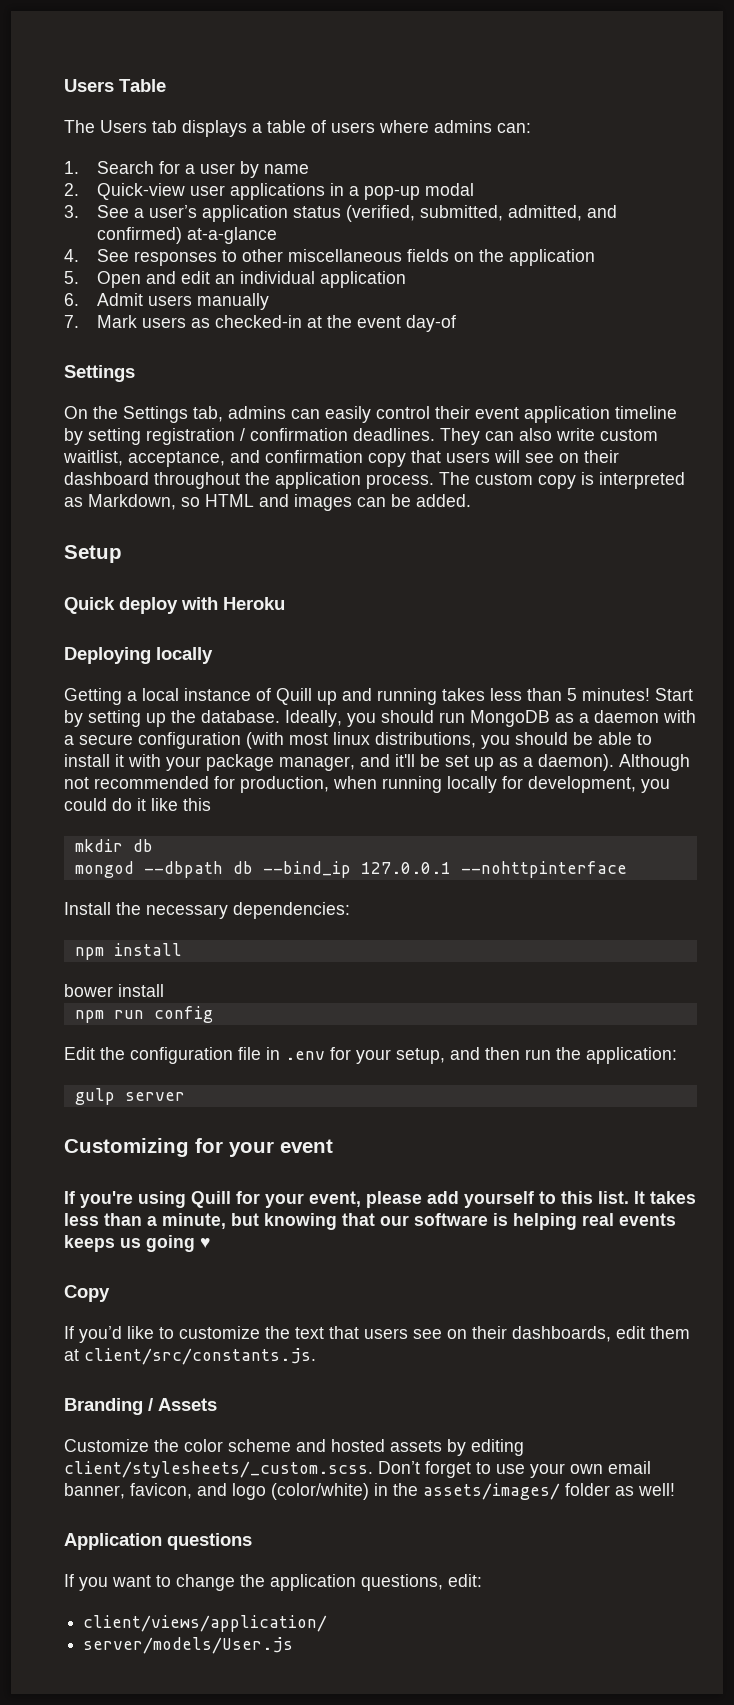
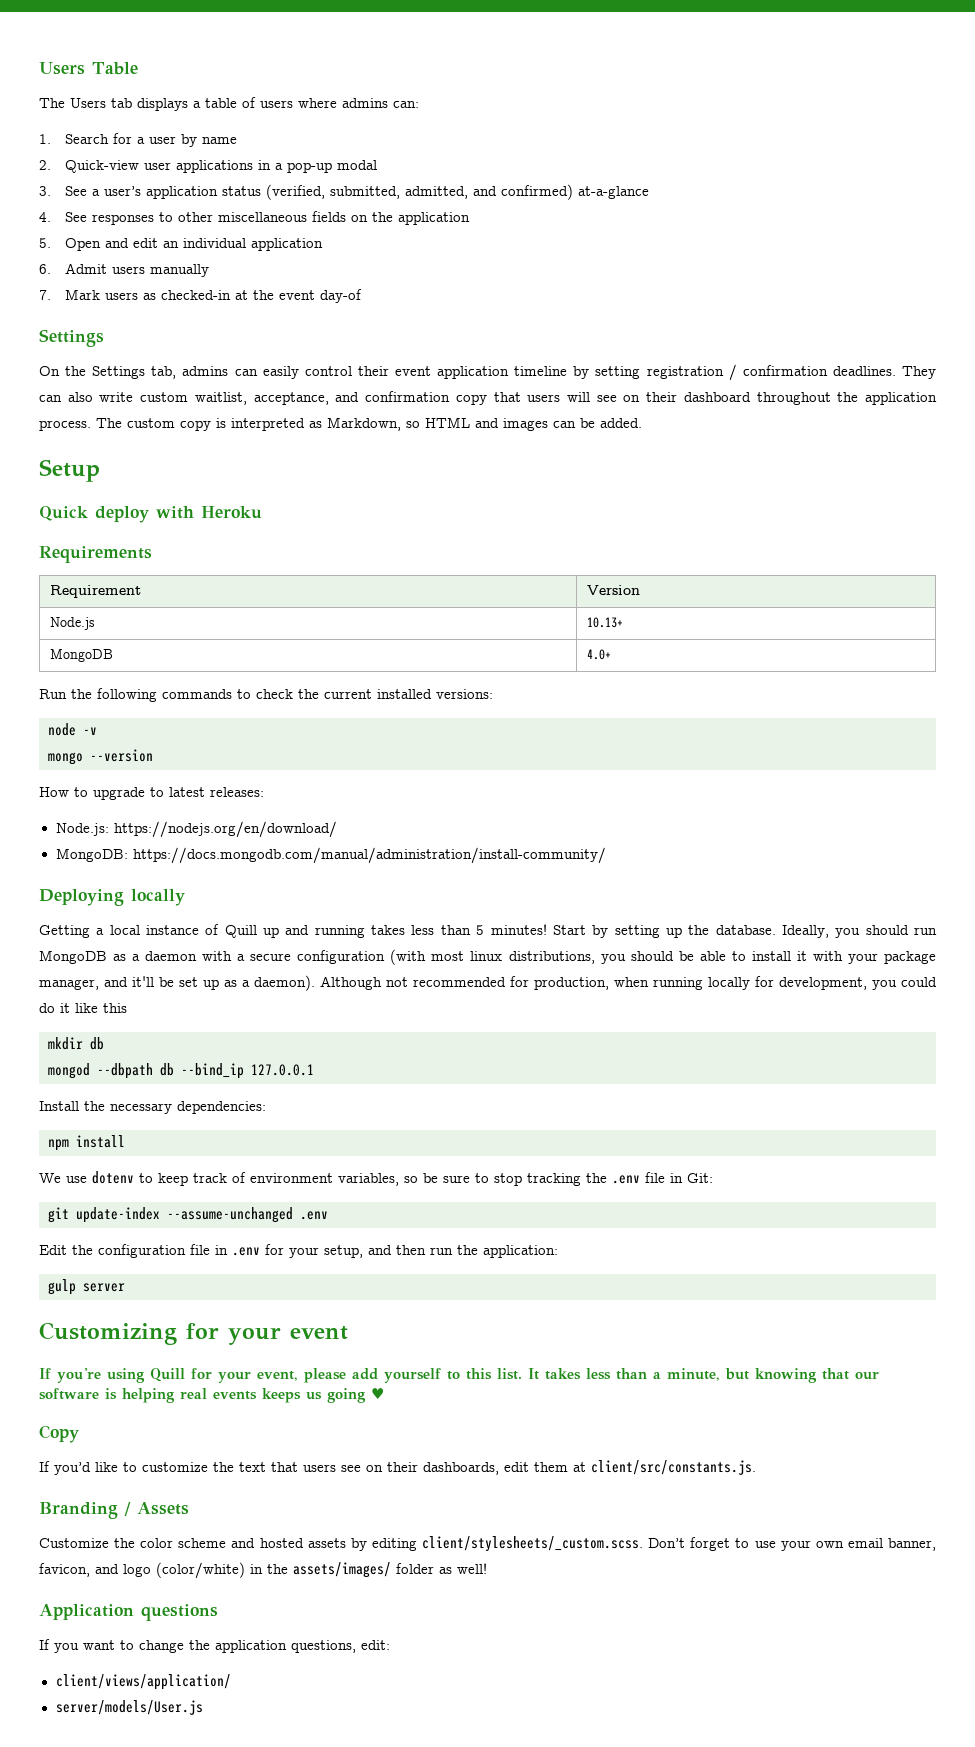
+ Requirements
+ Requirement | Version
+ Node.js | 10.13+
+ MongoDB | 4.0+
+ Run the following commands to check the current installed versions:
+ node -v
+ mongo --version
+ How to upgrade to latest releases:
+ Node.js: https://nodejs.org/en/download/
+ MongoDB: https://docs.mongodb.com/manual/administration/install-community/
- mongod --dbpath db --bind_ip 127.0.0.1 --nohttpinterface
+ mongod --dbpath db --bind_ip 127.0.0.1
- bower install
- npm run config
+ We use dotenv to keep track of environment variables, so be sure to stop tracking the .env file in Git:
+ git update-index --assume-unchanged .env

